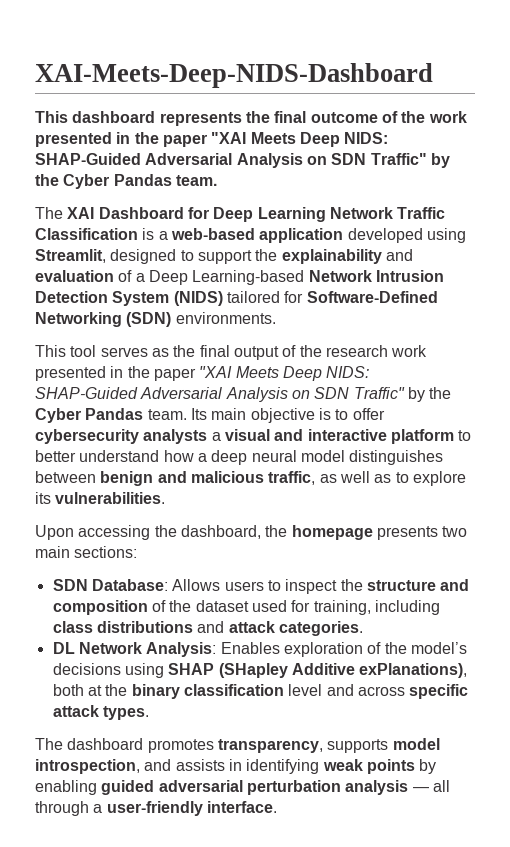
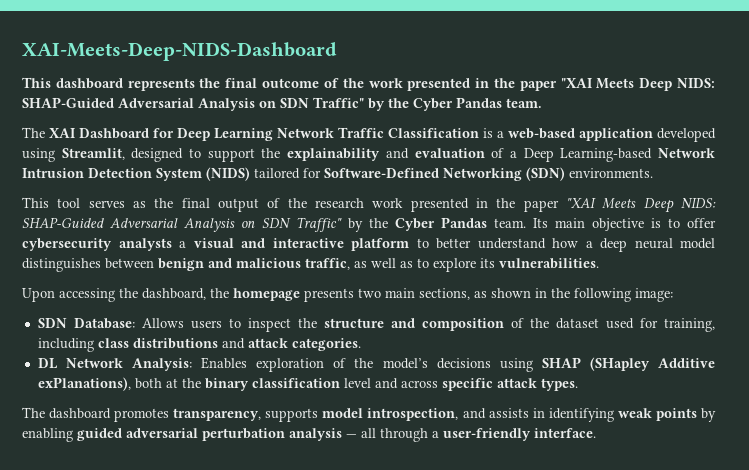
- Upon accessing the dashboard, the homepage presents two main sections:
+ Upon accessing the dashboard, the homepage presents two main sections, as shown in the following image:

